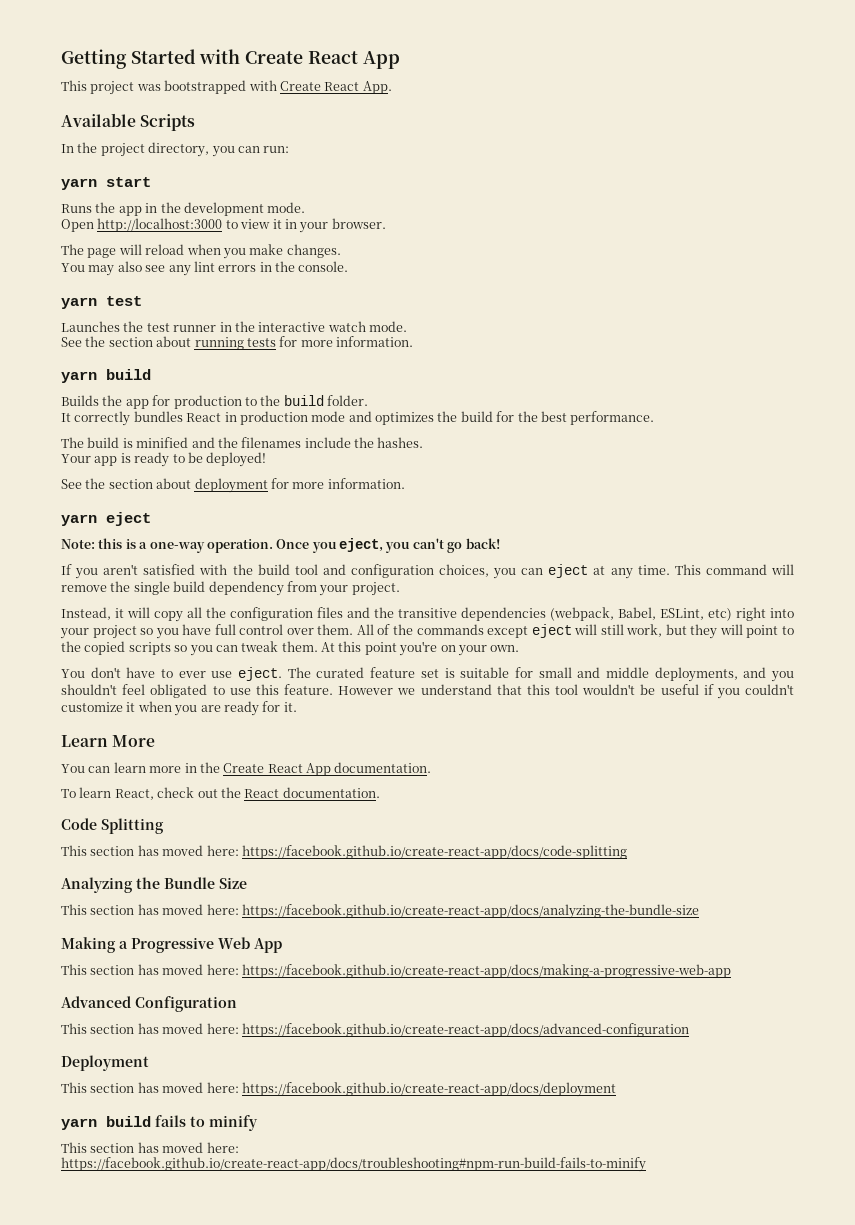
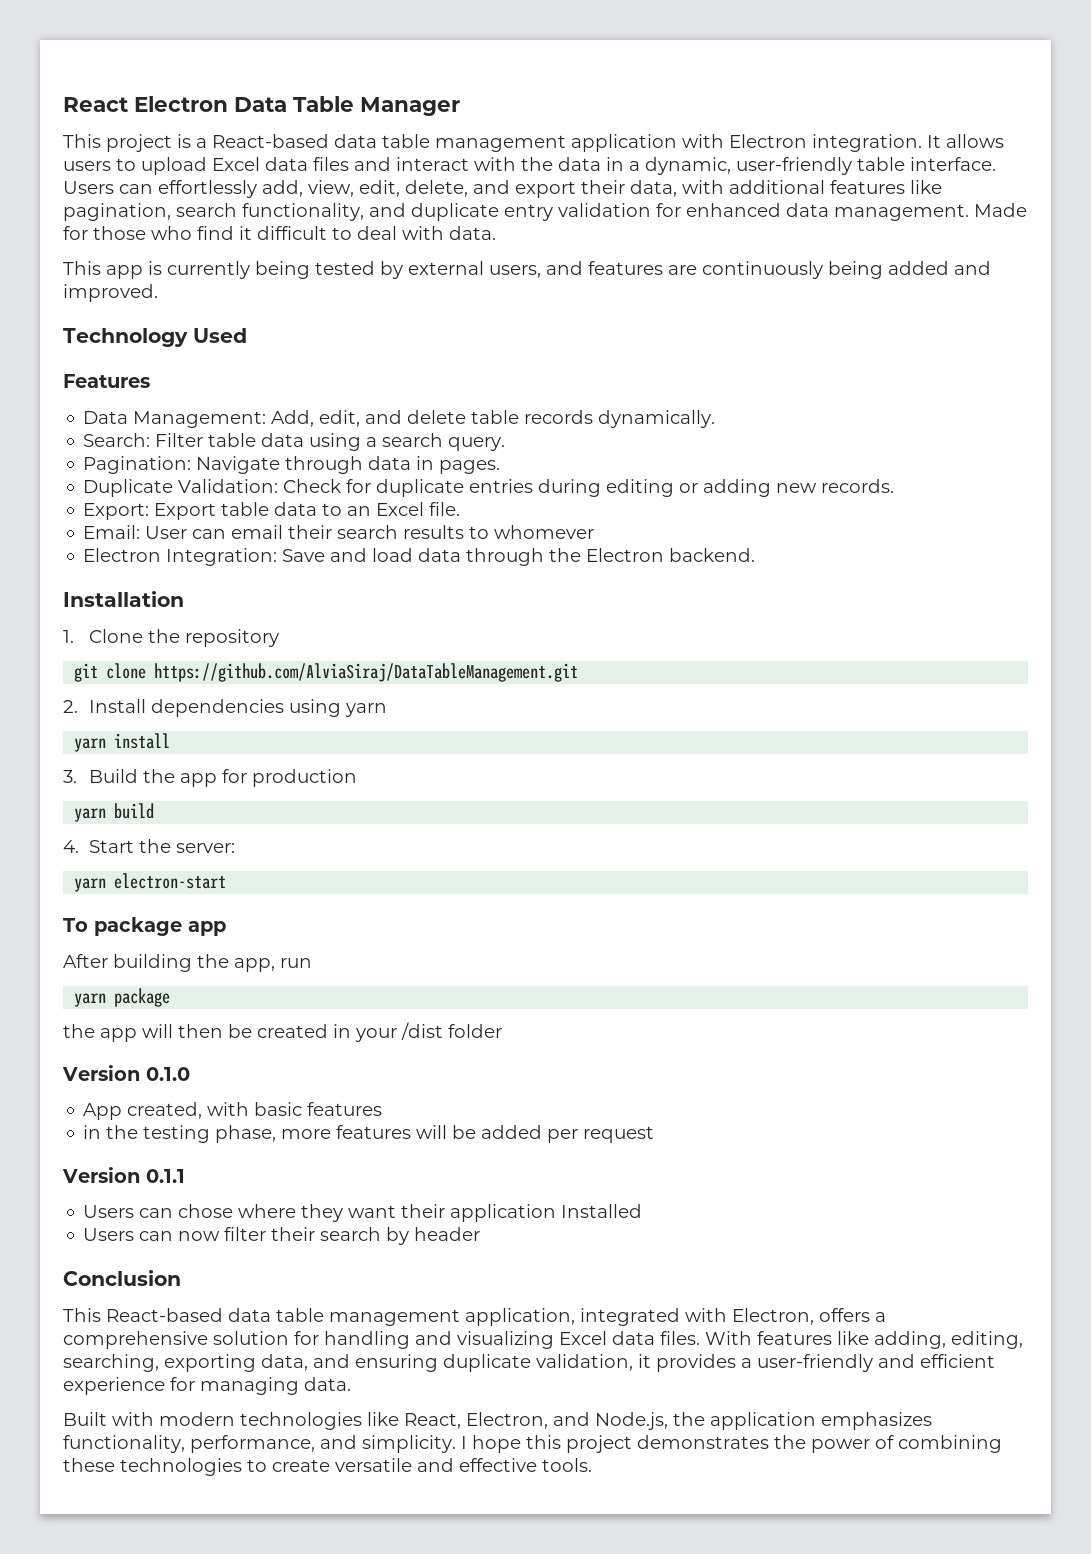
- Getting Started with Create React App
- This project was bootstrapped with Create React App.
- Available Scripts
- In the project directory, you can run:
- yarn start
- Runs the app in the development mode.
- Open http://localhost:3000 to view it in your browser.
- The page will reload when you make changes.
- You may also see any lint errors in the console.
- yarn test
- Launches the test runner in the interactive watch mode.
- See the section about running tests for more information.
+ React Electron Data Table Manager
+ This project is a React-based data table management application with Electron integration. It allows users to upload Excel data files and interact with the data in a dynamic, user-friendly table interface. Users can effortlessly add, view, edit, delete, and export their data, with additional features like pagination, search functionality, and duplicate entry validation for enhanced data management. Made for those who find it difficult to deal with data.
+ This app is currently being tested by external users, and features are continuously being added and improved.
+ Technology Used
+ Features
+ Data Management: Add, edit, and delete table records dynamically.
+ Search: Filter table data using a search query.
+ Pagination: Navigate through data in pages.
+ Duplicate Validation: Check for duplicate entries during editing or adding new records.
+ Export: Export table data to an Excel file.
+ Email: User can email their search results to whomever
+ Electron Integration: Save and load data through the Electron backend.
+ Installation
+ 1. Clone the repository
+ git clone https://github.com/AlviaSiraj/DataTableManagement.git
+ 2. Install dependencies using yarn
+ yarn install
+ 3. Build the app for production
  yarn build
- Builds the app for production to the build folder.
- It correctly bundles React in production mode and optimizes the build for the best performance.
- The build is minified and the filenames include the hashes.
- Your app is ready to be deployed!
- See the section about deployment for more information.
- yarn eject
- Note: this is a one-way operation. Once you eject, you can't go back!
- If you aren't satisfied with the build tool and configuration choices, you can eject at any time. This command will remove the single build dependency from your project.
- Instead, it will copy all the configuration files and the transitive dependencies (webpack, Babel, ESLint, etc) right into your project so you have full control over them. All of the commands except eject will still work, but they will point to the copied scripts so you can tweak them. At this point you're on your own.
- You don't have to ever use eject. The curated feature set is suitable for small and middle deployments, and you shouldn't feel obligated to use this feature. However we understand that this tool wouldn't be useful if you couldn't customize it when you are ready for it.
- Learn More
- You can learn more in the Create React App documentation.
- To learn React, check out the React documentation.
- Code Splitting
- This section has moved here: https://facebook.github.io/create-react-app/docs/code-splitting
- Analyzing the Bundle Size
- This section has moved here: https://facebook.github.io/create-react-app/docs/analyzing-the-bundle-size
- Making a Progressive Web App
- This section has moved here: https://facebook.github.io/create-react-app/docs/making-a-progressive-web-app
- Advanced Configuration
- This section has moved here: https://facebook.github.io/create-react-app/docs/advanced-configuration
- Deployment
- This section has moved here: https://facebook.github.io/create-react-app/docs/deployment
- yarn build fails to minify
- This section has moved here: https://facebook.github.io/create-react-app/docs/troubleshooting#npm-run-build-fails-to-minify
+ 4. Start the server:
+ yarn electron-start
+ To package app
+ After building the app, run
+ yarn package
+ the app will then be created in your /dist folder
+ Version 0.1.0
+ App created, with basic features
+ in the testing phase, more features will be added per request
+ Version 0.1.1
+ Users can chose where they want their application Installed
+ Users can now filter their search by header
+ Conclusion
+ This React-based data table management application, integrated with Electron, offers a comprehensive solution for handling and visualizing Excel data files. With features like adding, editing, searching, exporting data, and ensuring duplicate validation, it provides a user-friendly and efficient experience for managing data.
+ Built with modern technologies like React, Electron, and Node.js, the application emphasizes functionality, performance, and simplicity. I hope this project demonstrates the power of combining these technologies to create versatile and effective tools.

